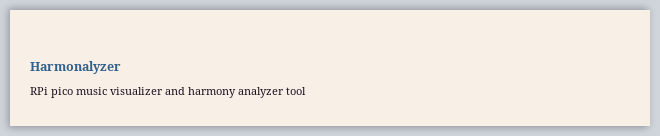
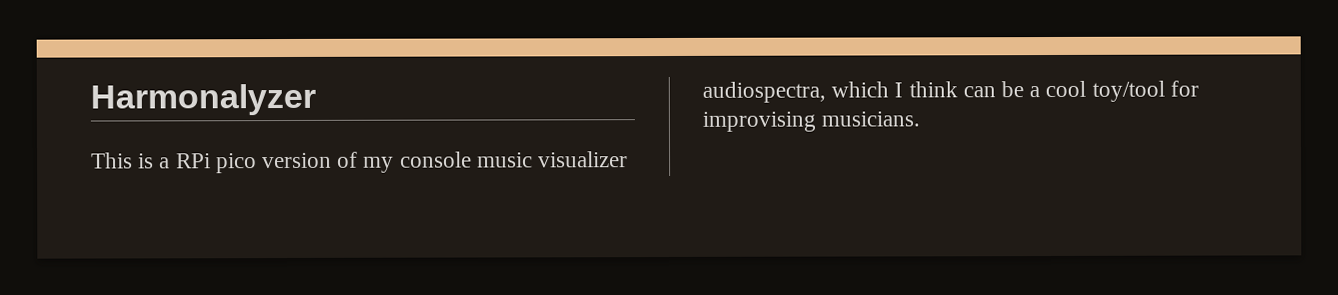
- RPi pico music visualizer and harmony analyzer tool
+ This is a RPi pico version of my console music visualizer audiospectra, which I think can be a cool toy/tool for improvising musicians.

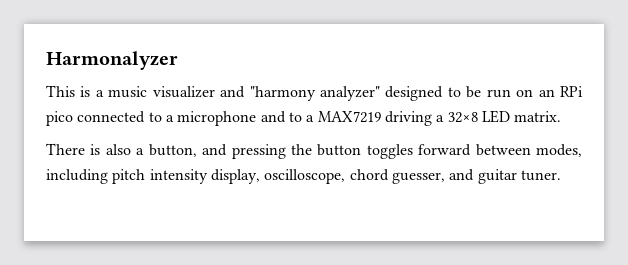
- This is a RPi pico version of my console music visualizer audiospectra, which I think can be a cool toy/tool for improvising musicians.
+ This is a music visualizer and "harmony analyzer" designed to be run on an RPi pico connected to a microphone and to a MAX7219 driving a 32×8 LED matrix.
+ There is also a button, and pressing the button toggles forward between modes, including pitch intensity display, oscilloscope, chord guesser, and guitar tuner.

